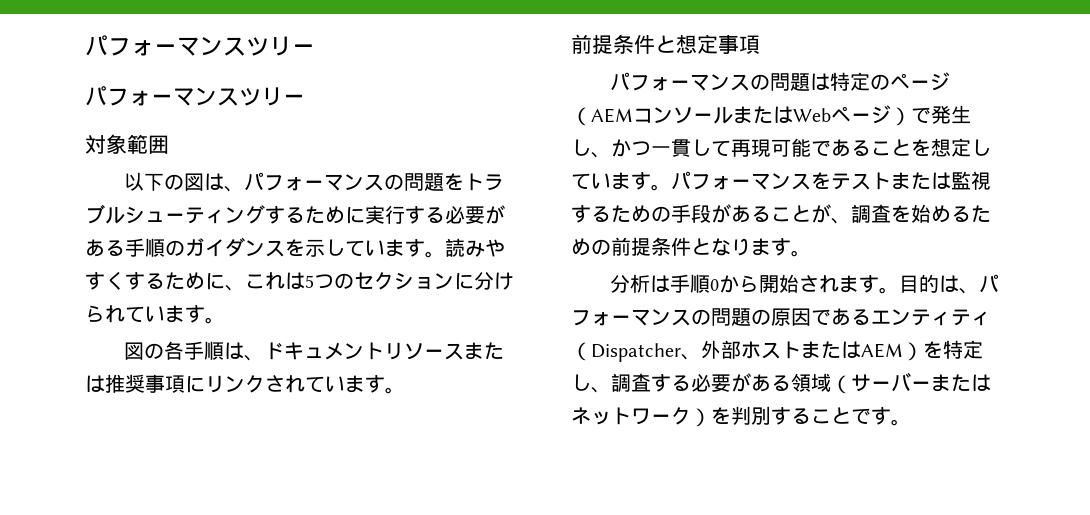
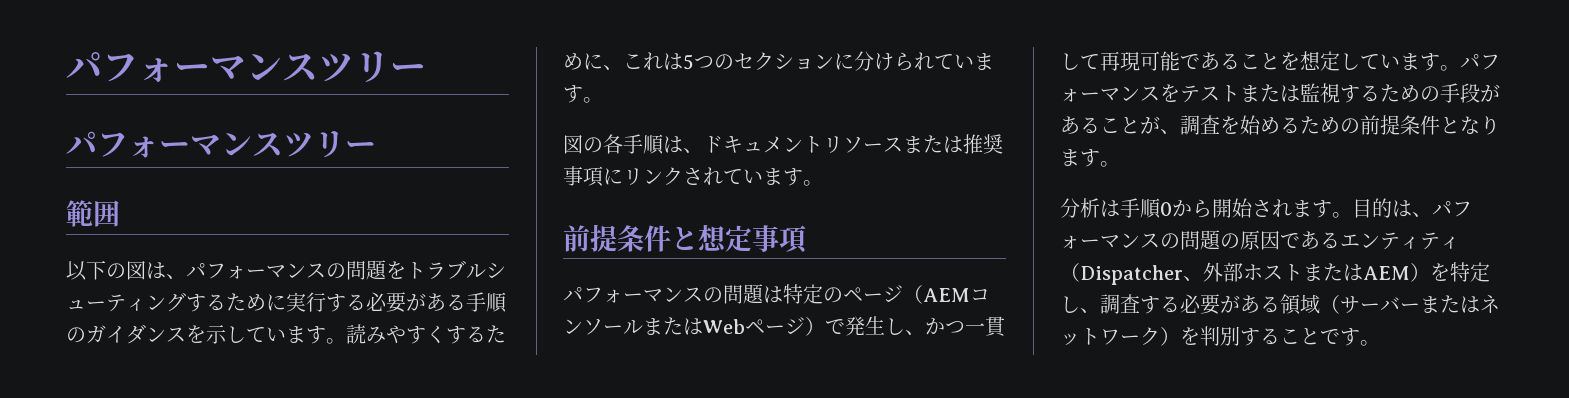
- 対象範囲
+ 範囲

